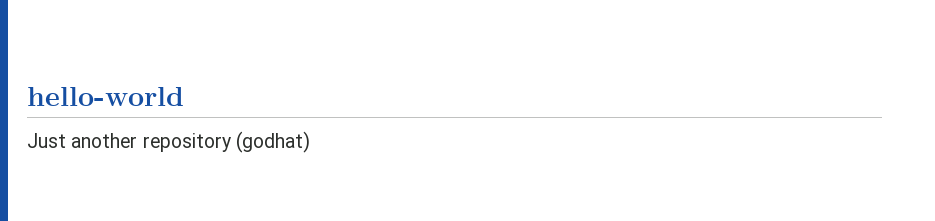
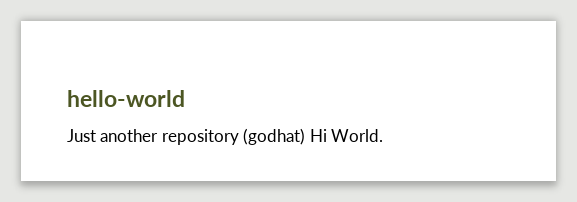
- Just another repository (godhat)
+ Just another repository (godhat) Hi World.

